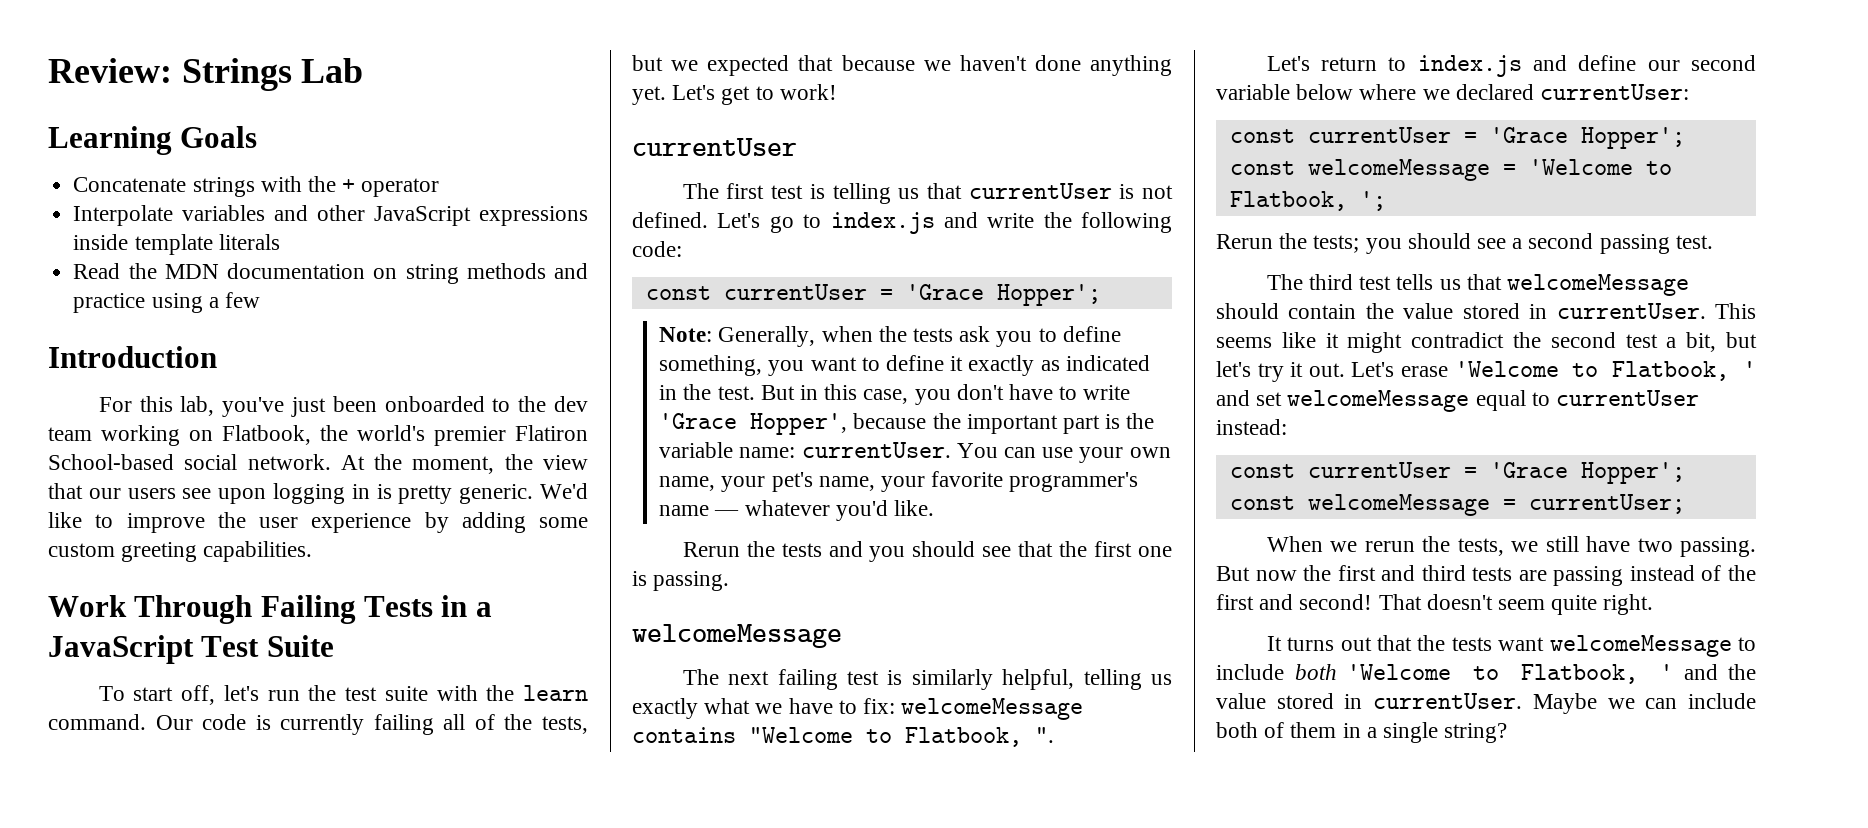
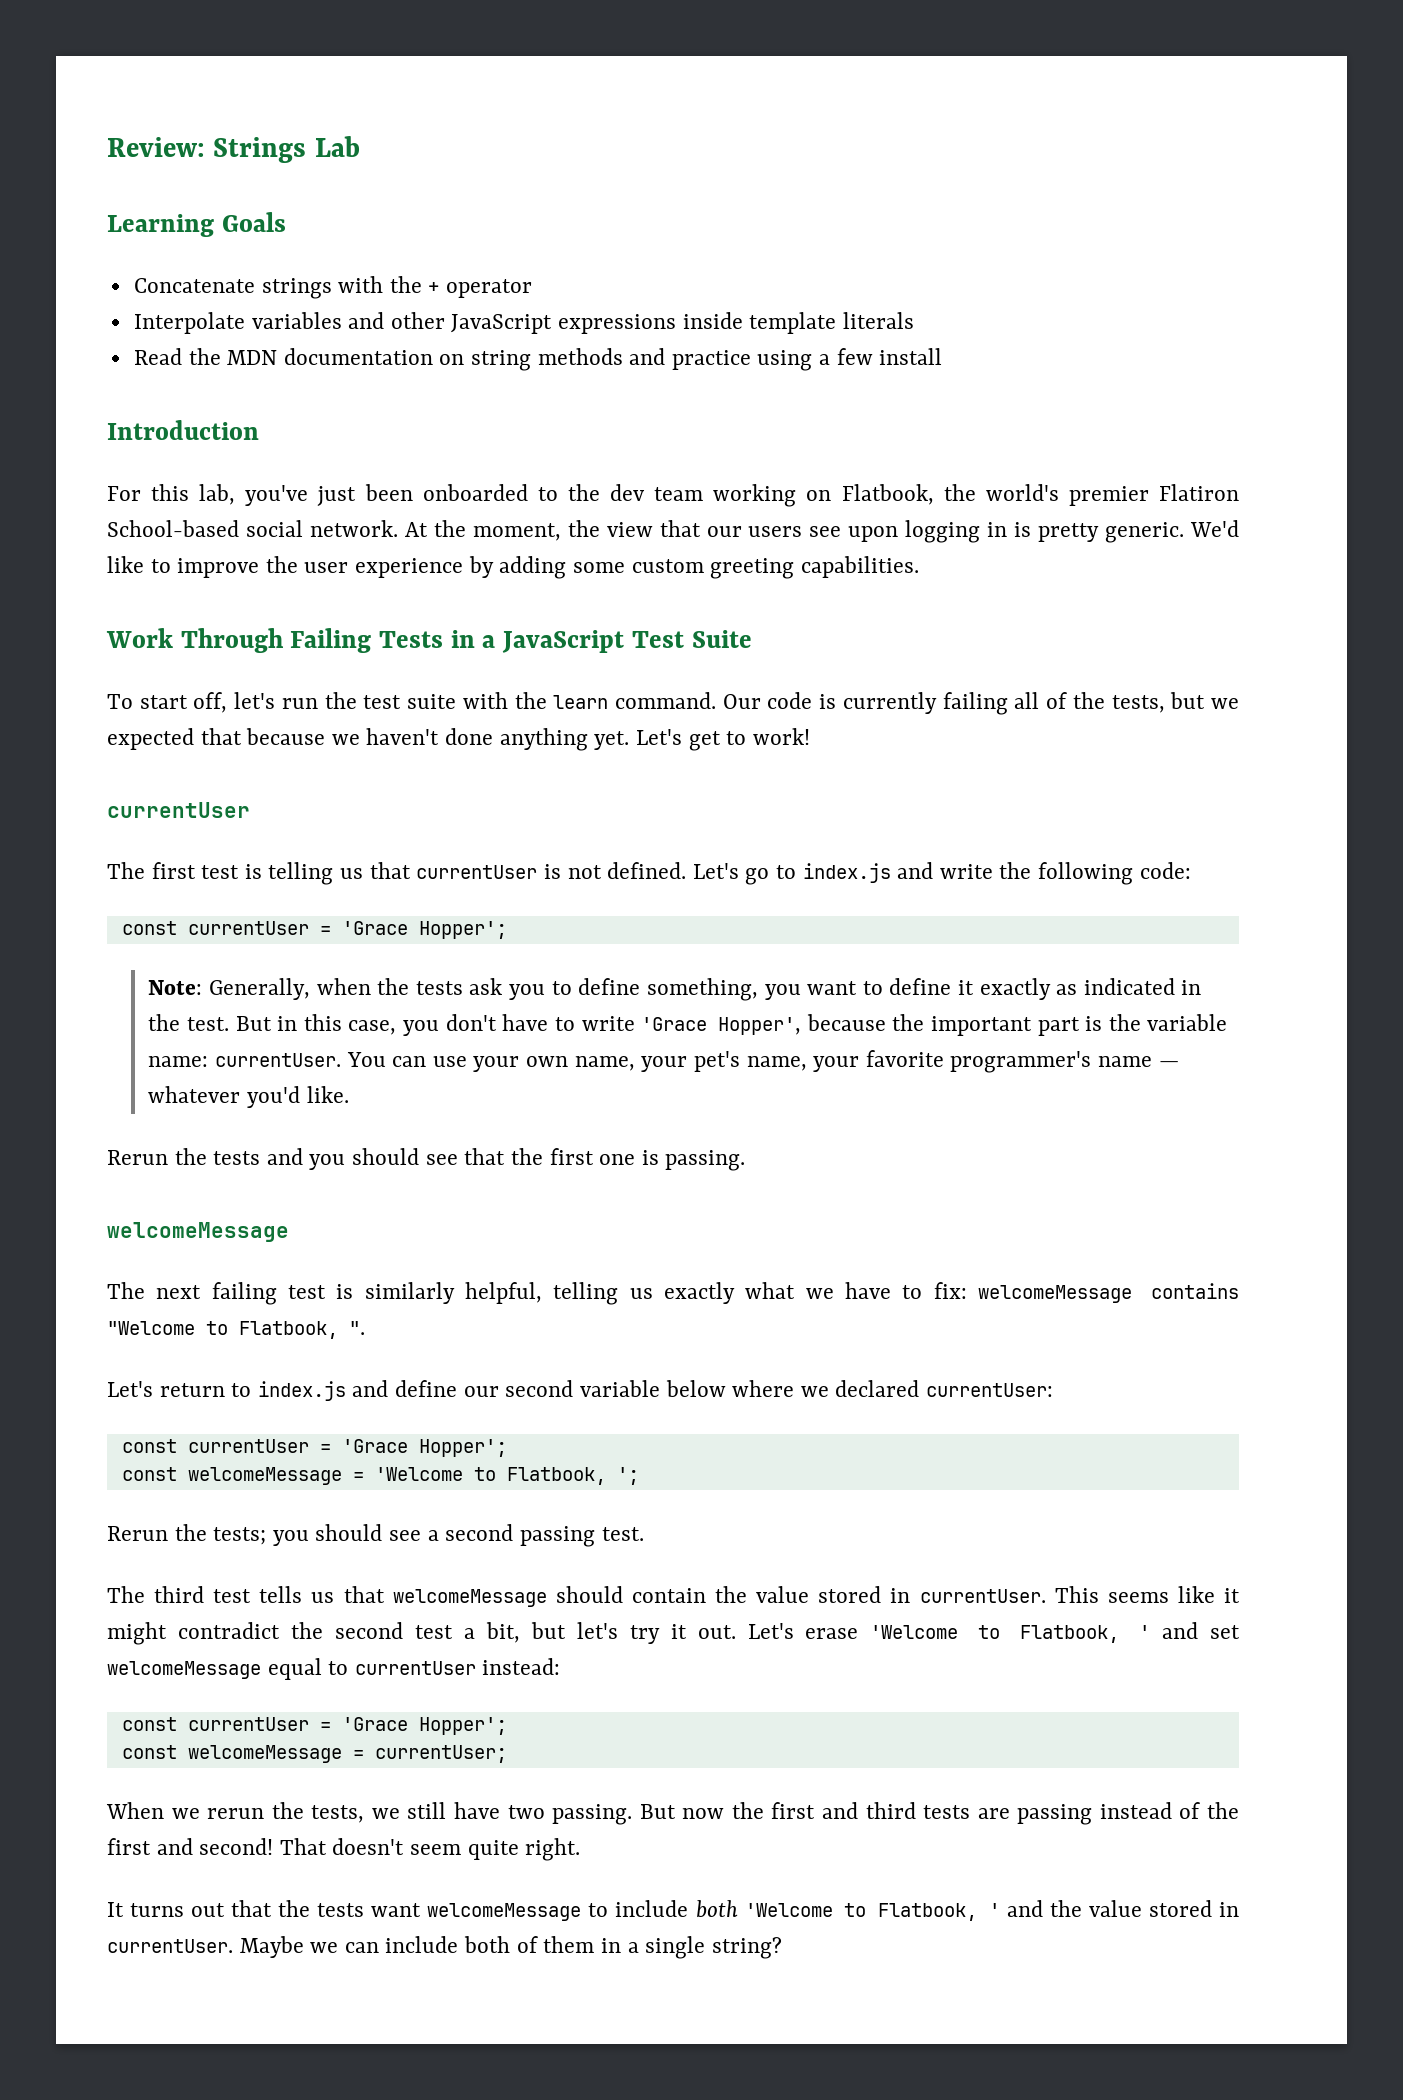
- Read the MDN documentation on string methods and practice using a few
+ Read the MDN documentation on string methods and practice using a few install

